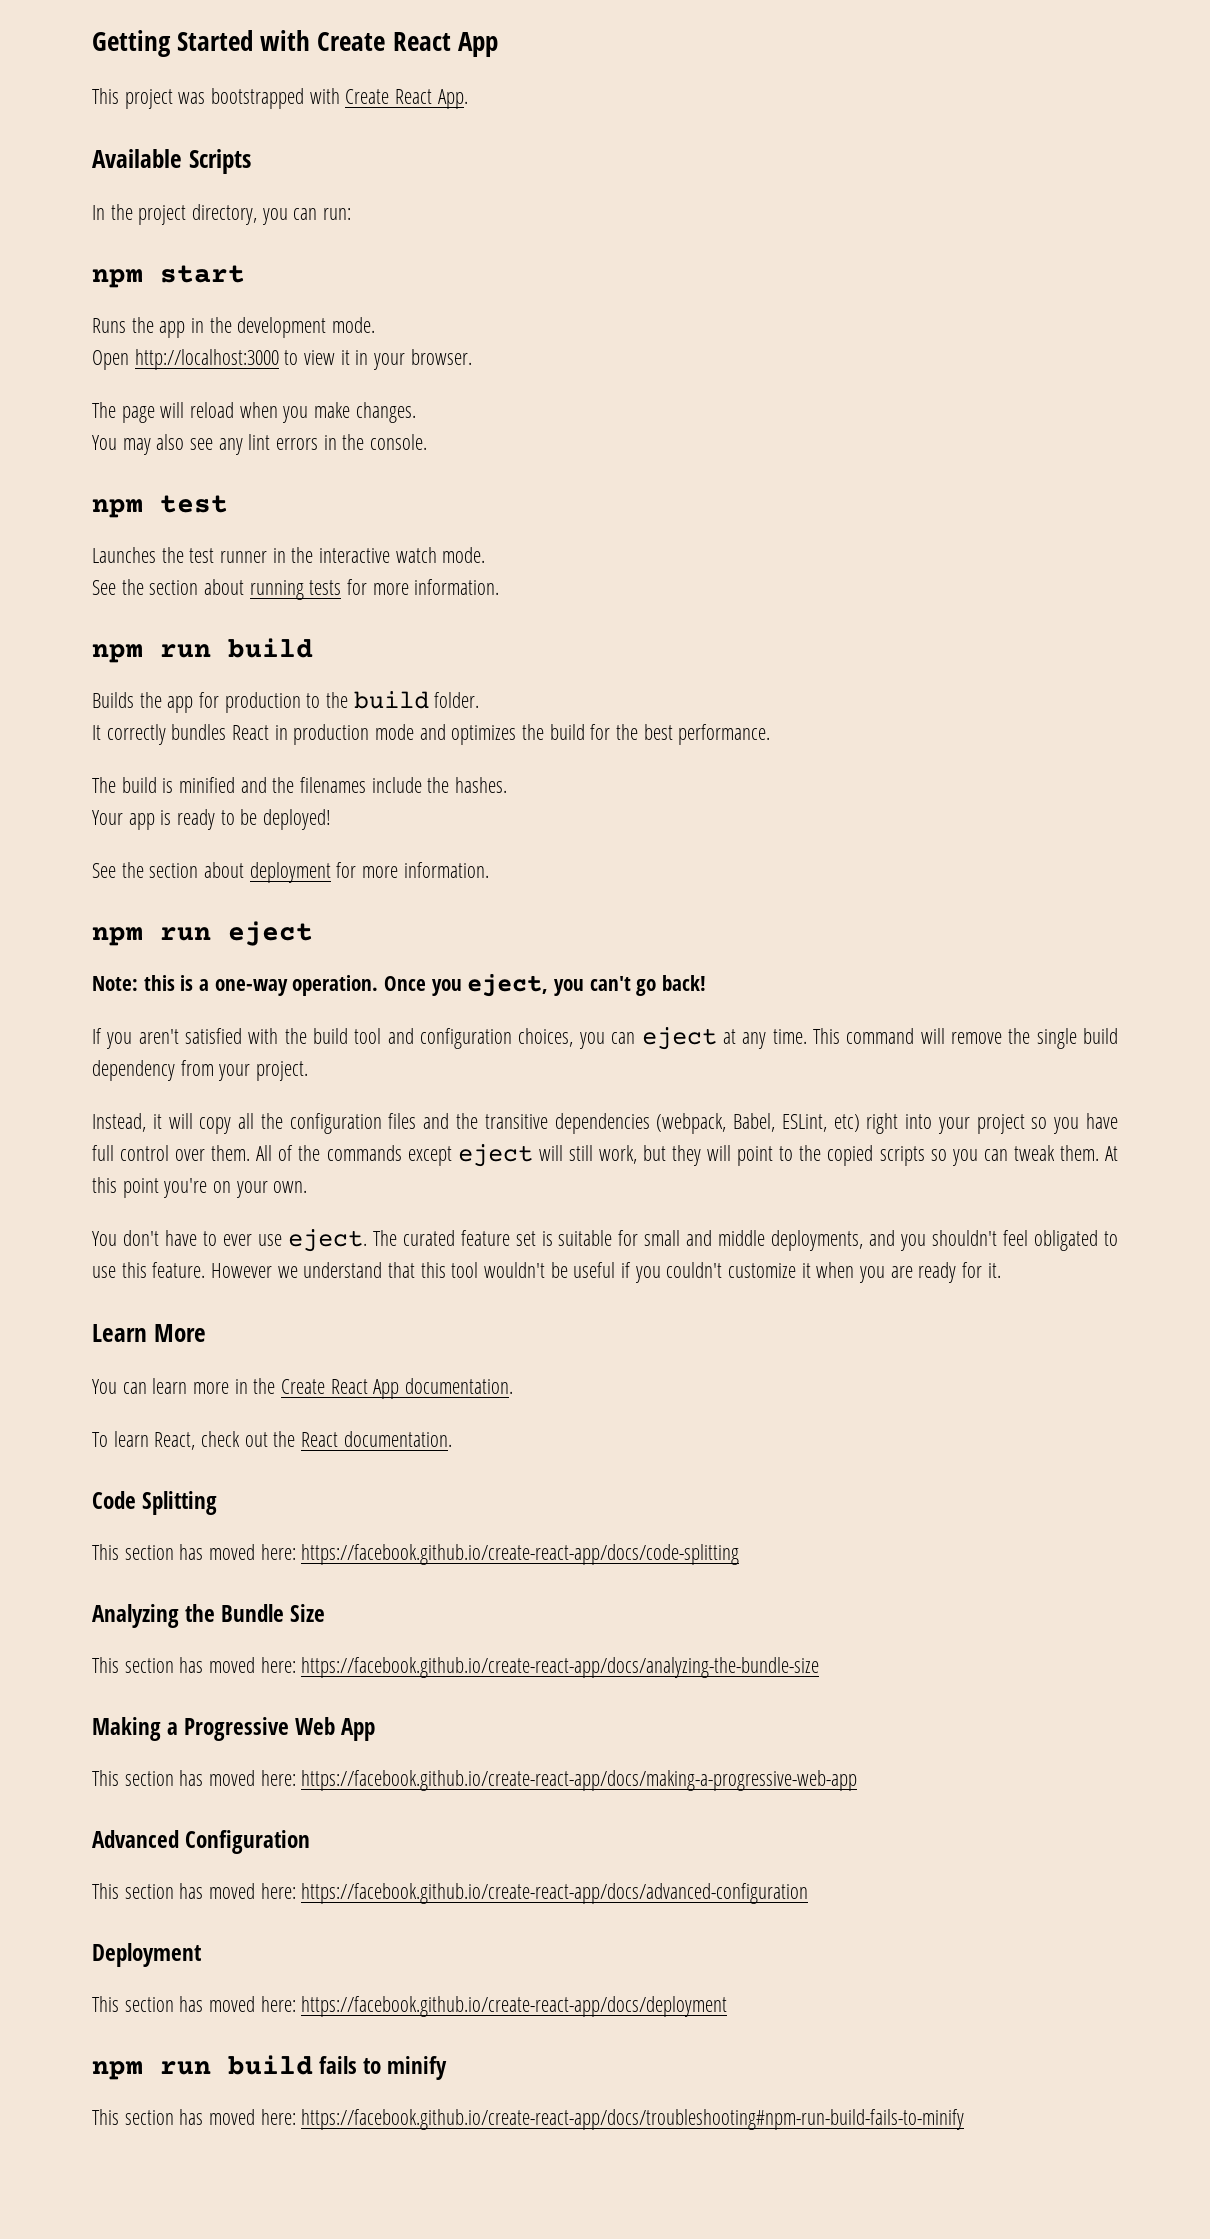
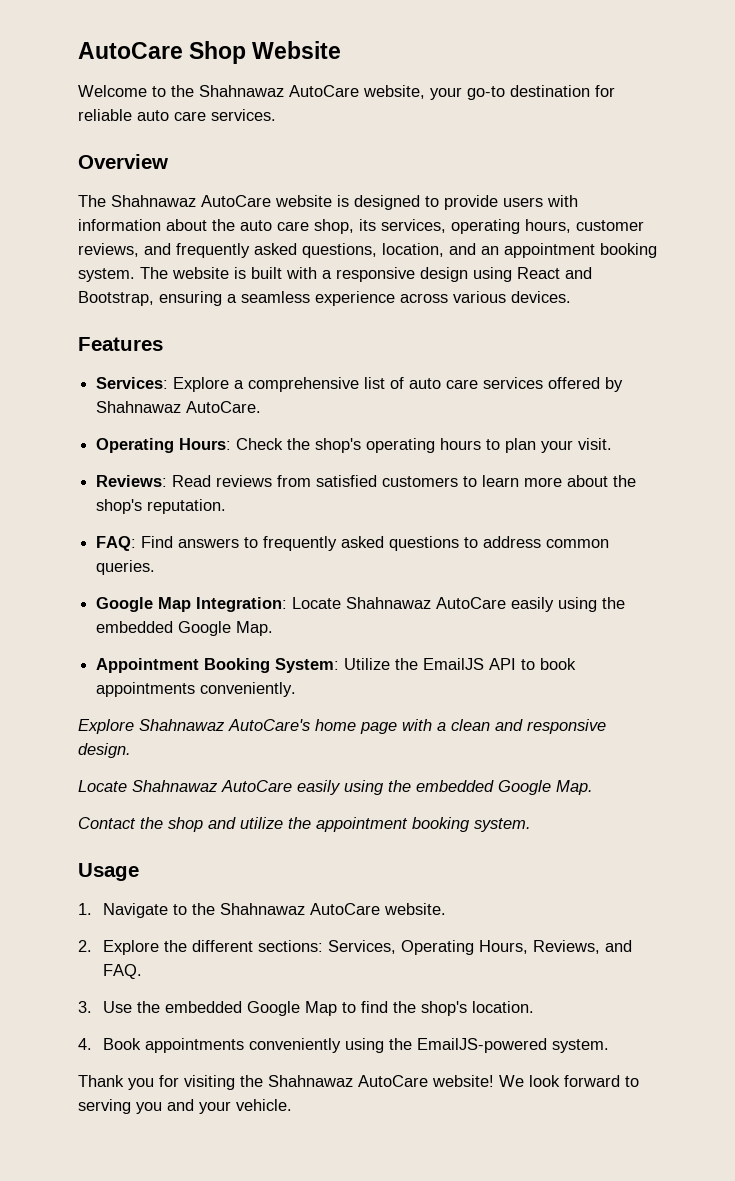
- Getting Started with Create React App
- This project was bootstrapped with Create React App.
- Available Scripts
- In the project directory, you can run:
- npm start
- Runs the app in the development mode.
- Open http://localhost:3000 to view it in your browser.
- The page will reload when you make changes.
- You may also see any lint errors in the console.
- npm test
- Launches the test runner in the interactive watch mode.
- See the section about running tests for more information.
- npm run build
- Builds the app for production to the build folder.
- It correctly bundles React in production mode and optimizes the build for the best performance.
- The build is minified and the filenames include the hashes.
- Your app is ready to be deployed!
- See the section about deployment for more information.
- npm run eject
- Note: this is a one-way operation. Once you eject, you can't go back!
- If you aren't satisfied with the build tool and configuration choices, you can eject at any time. This command will remove the single build dependency from your project.
- Instead, it will copy all the configuration files and the transitive dependencies (webpack, Babel, ESLint, etc) right into your project so you have full control over them. All of the commands except eject will still work, but they will point to the copied scripts so you can tweak them. At this point you're on your own.
- You don't have to ever use eject. The curated feature set is suitable for small and middle deployments, and you shouldn't feel obligated to use this feature. However we understand that this tool wouldn't be useful if you couldn't customize it when you are ready for it.
- Learn More
- You can learn more in the Create React App documentation.
- To learn React, check out the React documentation.
- Code Splitting
- This section has moved here: https://facebook.github.io/create-react-app/docs/code-splitting
- Analyzing the Bundle Size
- This section has moved here: https://facebook.github.io/create-react-app/docs/analyzing-the-bundle-size
- Making a Progressive Web App
- This section has moved here: https://facebook.github.io/create-react-app/docs/making-a-progressive-web-app
- Advanced Configuration
- This section has moved here: https://facebook.github.io/create-react-app/docs/advanced-configuration
- Deployment
- This section has moved here: https://facebook.github.io/create-react-app/docs/deployment
- npm run build fails to minify
- This section has moved here: https://facebook.github.io/create-react-app/docs/troubleshooting#npm-run-build-fails-to-minify
+ AutoCare Shop Website
+ Welcome to the Shahnawaz AutoCare website, your go-to destination for reliable auto care services.
+ Overview
+ The Shahnawaz AutoCare website is designed to provide users with information about the auto care shop, its services, operating hours, customer reviews, and frequently asked questions, location, and an appointment booking system. The website is built with a responsive design using React and Bootstrap, ensuring a seamless experience across various devices.
+ Features
+ Services: Explore a comprehensive list of auto care services offered by Shahnawaz AutoCare.
+ Operating Hours: Check the shop's operating hours to plan your visit.
+ Reviews: Read reviews from satisfied customers to learn more about the shop's reputation.
+ FAQ: Find answers to frequently asked questions to address common queries.
+ Google Map Integration: Locate Shahnawaz AutoCare easily using the embedded Google Map.
+ Appointment Booking System: Utilize the EmailJS API to book appointments conveniently.
+ Explore Shahnawaz AutoCare's home page with a clean and responsive design.
+ Locate Shahnawaz AutoCare easily using the embedded Google Map.
+ Contact the shop and utilize the appointment booking system.
+ Usage
+ 1. Navigate to the Shahnawaz AutoCare website.
+ 2. Explore the different sections: Services, Operating Hours, Reviews, and FAQ.
+ 3. Use the embedded Google Map to find the shop's location.
+ 4. Book appointments conveniently using the EmailJS-powered system.
+ Thank you for visiting the Shahnawaz AutoCare website! We look forward to serving you and your vehicle.

